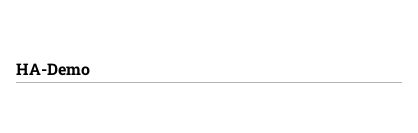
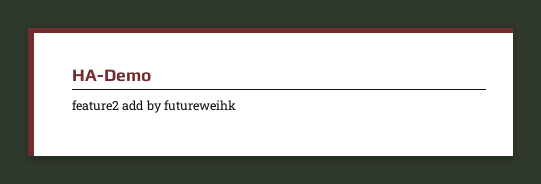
+ feature2 add by futureweihk

